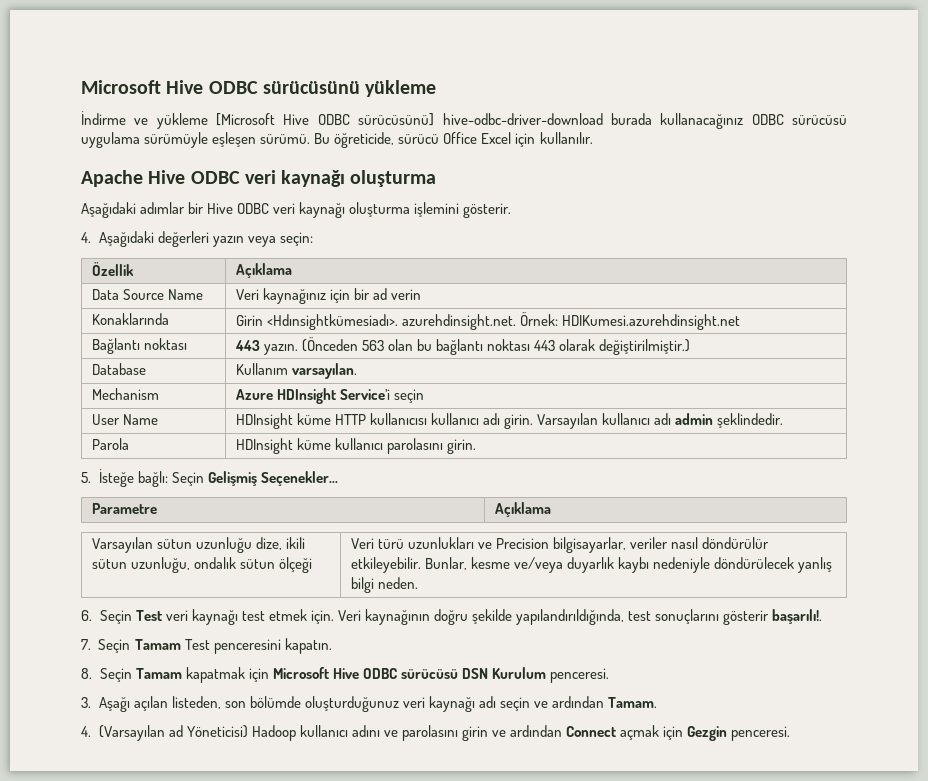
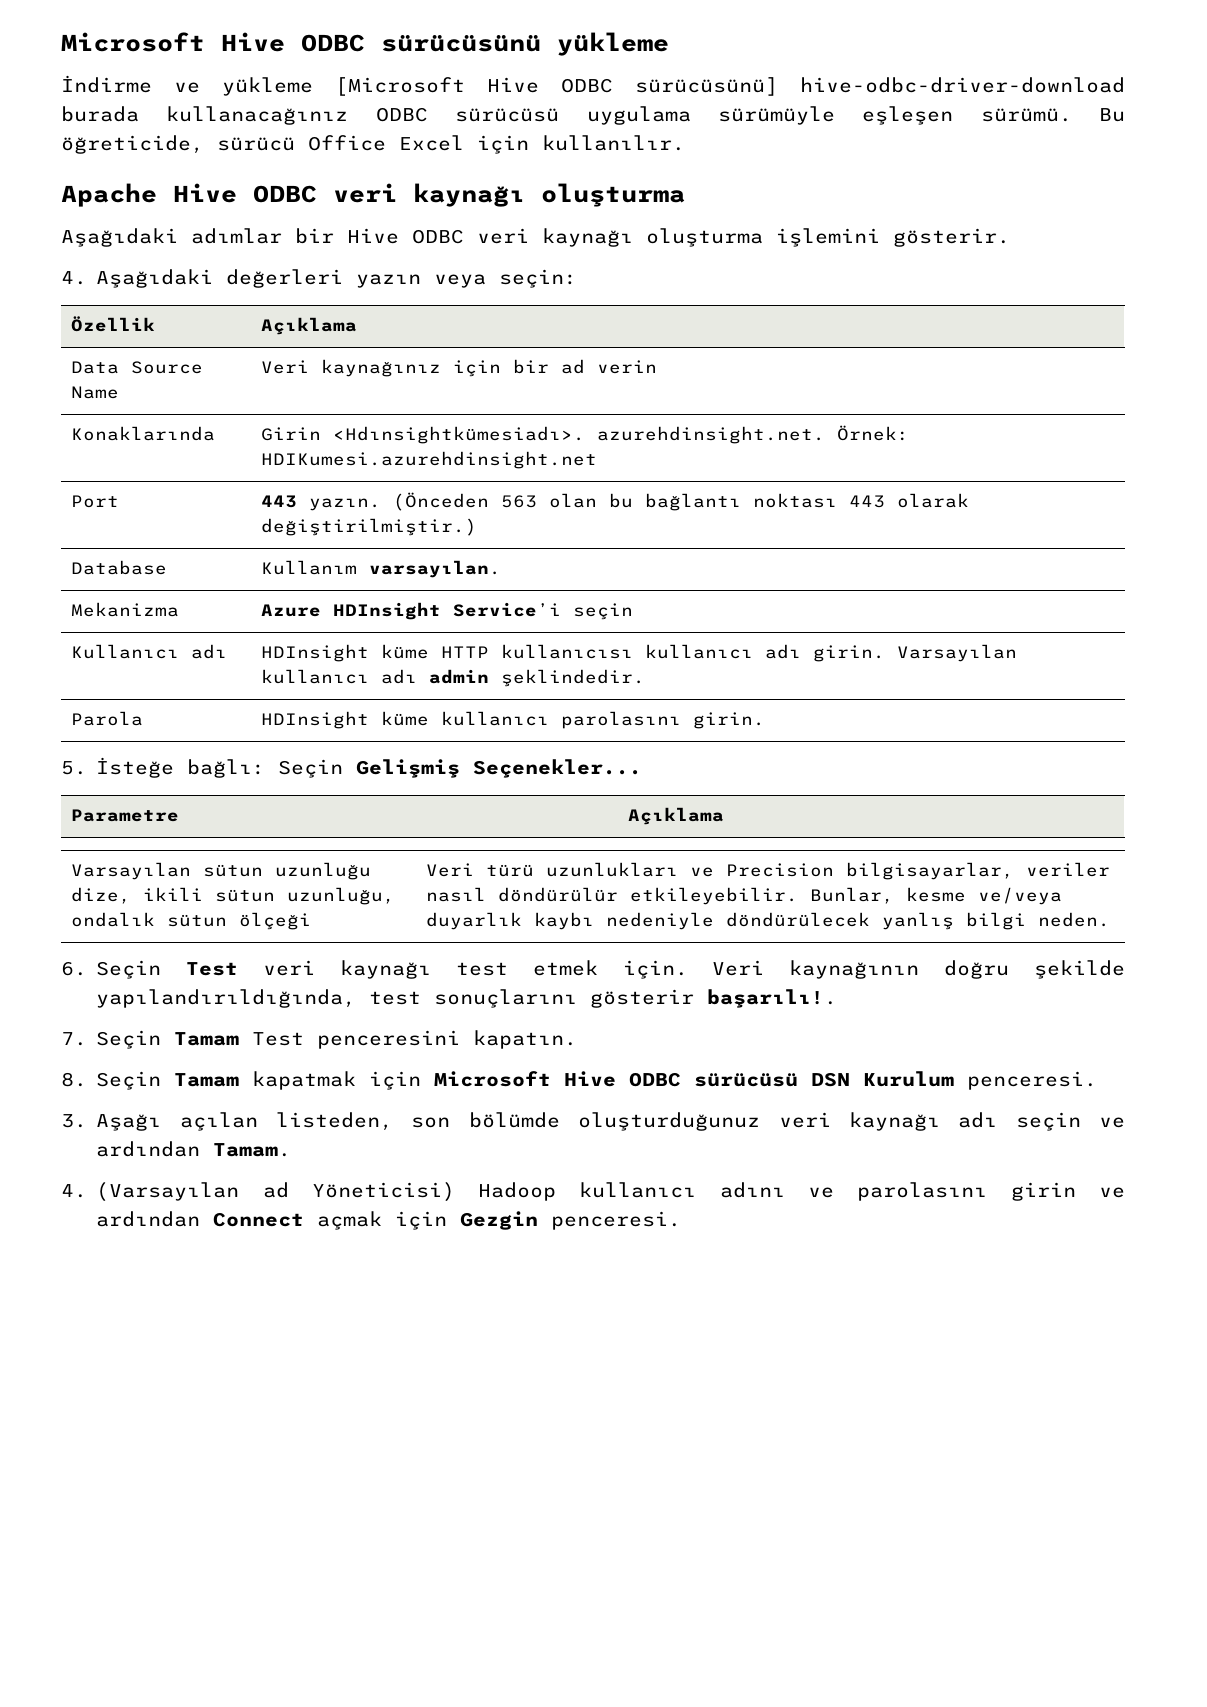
- Bağlantı noktası | 443 yazın. (Önceden 563 olan bu bağlantı noktası 443 olarak değiştirilmiştir.)
+ Port | 443 yazın. (Önceden 563 olan bu bağlantı noktası 443 olarak değiştirilmiştir.)
- Mechanism | Azure HDInsight Service’i seçin
+ Mekanizma | Azure HDInsight Service’i seçin
- User Name | HDInsight küme HTTP kullanıcısı kullanıcı adı girin. Varsayılan kullanıcı adı admin şeklindedir.
+ Kullanıcı adı | HDInsight küme HTTP kullanıcısı kullanıcı adı girin. Varsayılan kullanıcı adı admin şeklindedir.

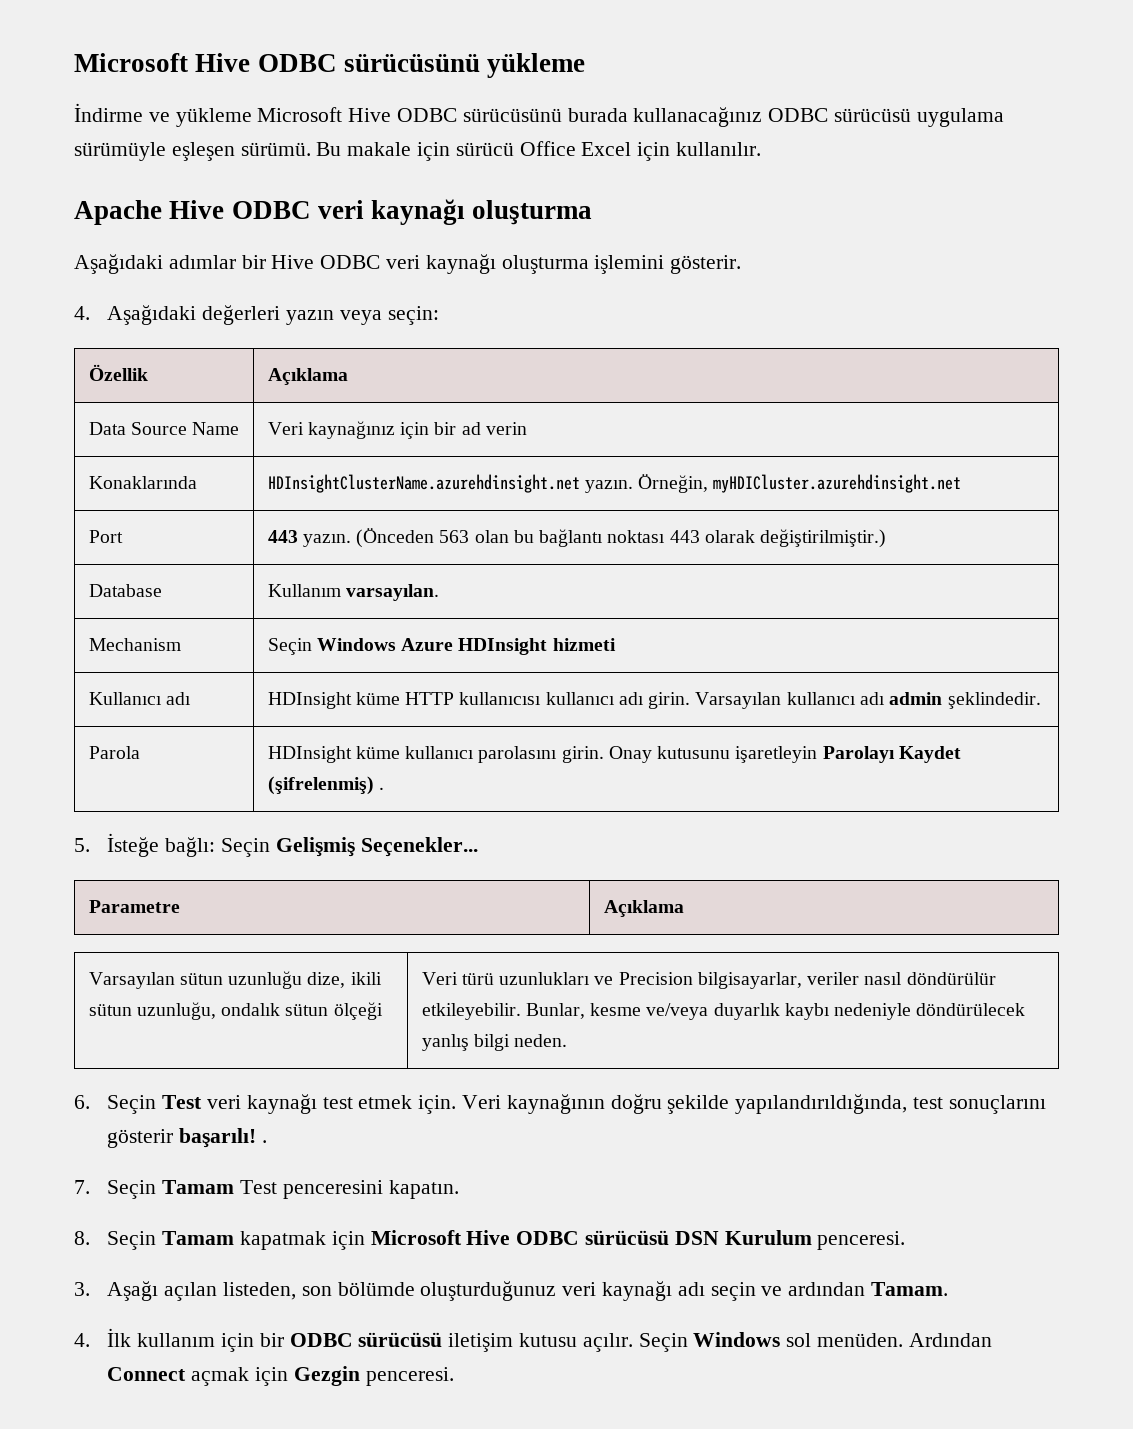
- İndirme ve yükleme [Microsoft Hive ODBC sürücüsünü] hive-odbc-driver-download burada kullanacağınız ODBC sürücüsü uygulama sürümüyle eşleşen sürümü.
+ İndirme ve yükleme Microsoft Hive ODBC sürücüsünü burada kullanacağınız ODBC sürücüsü uygulama sürümüyle eşleşen sürümü.
- Bu öğreticide, sürücü Office Excel için kullanılır.
+ Bu makale için sürücü Office Excel için kullanılır.
- Konaklarında | Girin <Hdınsightkümesiadı>. azurehdinsight.net. Örnek: HDIKumesi.azurehdinsight.net
+ Konaklarında | HDInsightClusterName.azurehdinsight.net yazın. Örneğin, myHDICluster.azurehdinsight.net
- Mekanizma | Azure HDInsight Service’i seçin
+ Mechanism | Seçin Windows Azure HDInsight hizmeti
- Parola | HDInsight küme kullanıcı parolasını girin.
+ Parola | HDInsight küme kullanıcı parolasını girin. Onay kutusunu işaretleyin Parolayı Kaydet (şifrelenmiş) .
- Veri kaynağının doğru şekilde yapılandırıldığında, test sonuçlarını gösterir başarılı!.
+ Veri kaynağının doğru şekilde yapılandırıldığında, test sonuçlarını gösterir başarılı! .
- 4. (Varsayılan ad Yöneticisi) Hadoop kullanıcı adını ve parolasını girin ve ardından Connect açmak için Gezgin penceresi.
+ 4. İlk kullanım için bir ODBC sürücüsü iletişim kutusu açılır. Seçin Windows sol menüden. Ardından Connect açmak için Gezgin penceresi.

